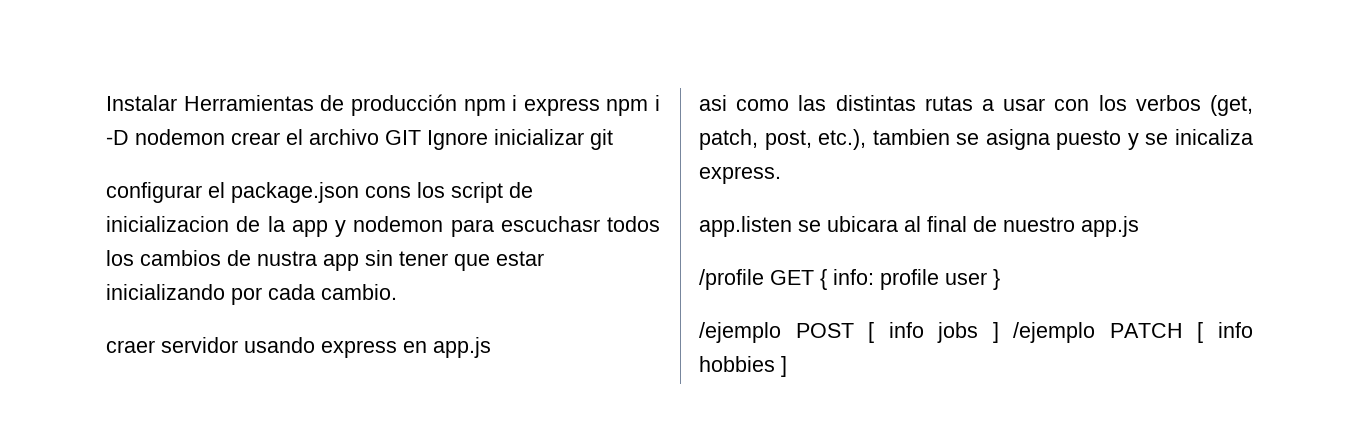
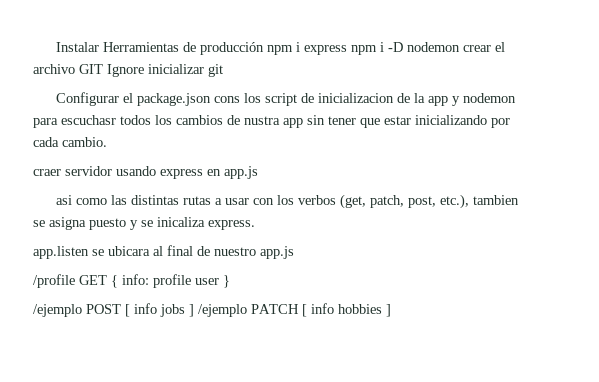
- configurar el package.json cons los script de inicializacion de la app y nodemon para escuchasr todos los cambios de nustra app sin tener que estar inicializando por cada cambio.
+ Configurar el package.json cons los script de inicializacion de la app y nodemon para escuchasr todos los cambios de nustra app sin tener que estar inicializando por cada cambio.

